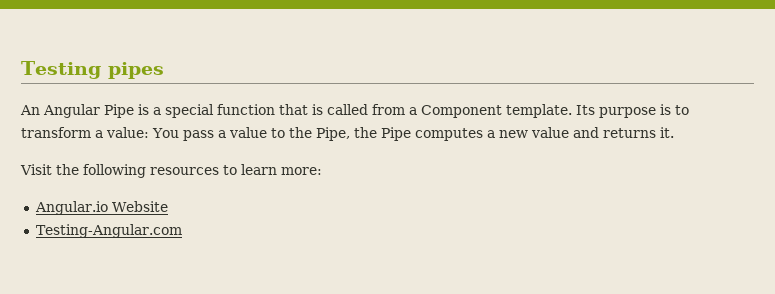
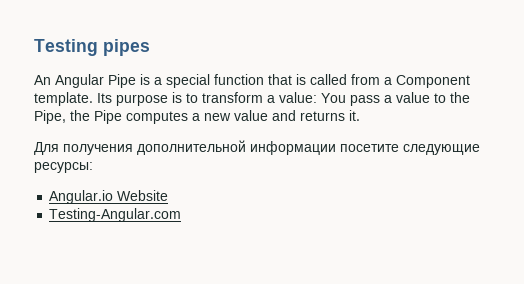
- Visit the following resources to learn more:
+ Для получения дополнительной информации посетите следующие ресурсы:

